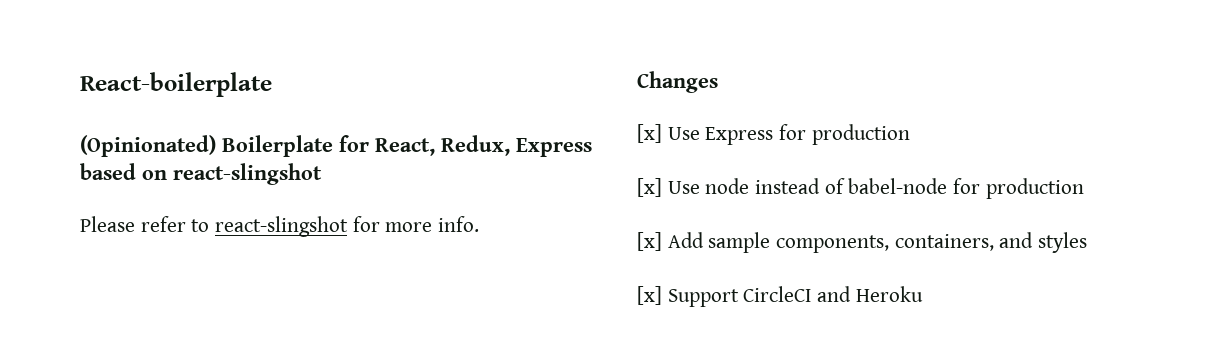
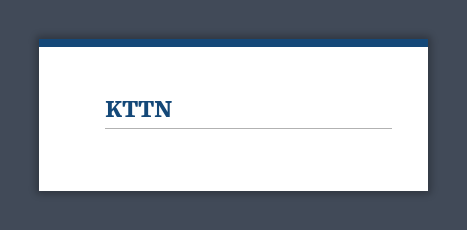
- React-boilerplate
- (Opinionated) Boilerplate for React, Redux, Express based on react-slingshot
- Please refer to react-slingshot for more info.
- Changes
- [x] Use Express for production
- [x] Use node instead of babel-node for production
- [x] Add sample components, containers, and styles
- [x] Support CircleCI and Heroku
+ KTTN

